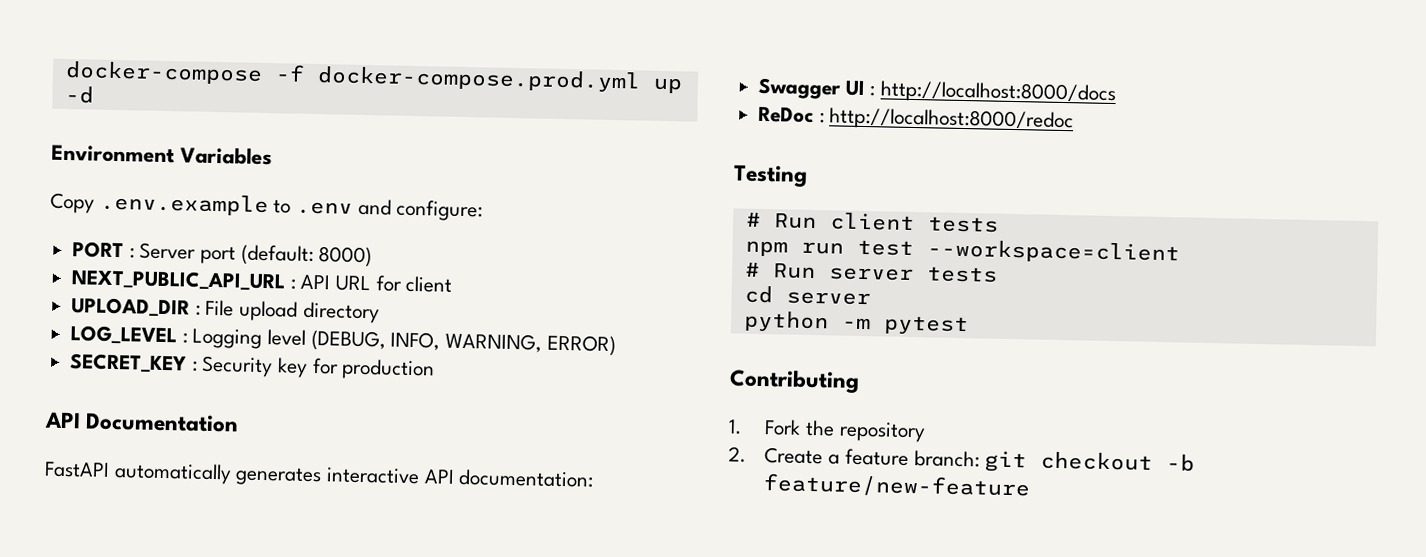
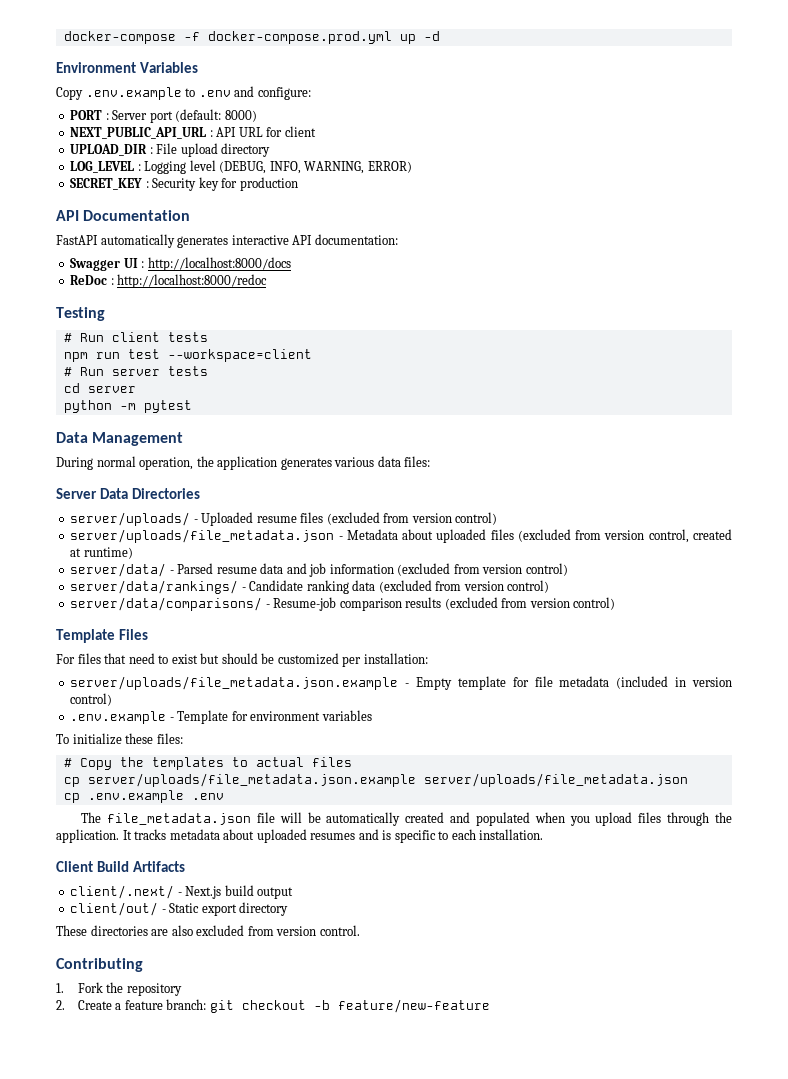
+ Data Management
+ During normal operation, the application generates various data files:
+ Server Data Directories
+ server/uploads/ - Uploaded resume files (excluded from version control)
+ server/uploads/file_metadata.json - Metadata about uploaded files (excluded from version control, created at runtime)
+ server/data/ - Parsed resume data and job information (excluded from version control)
+ server/data/rankings/ - Candidate ranking data (excluded from version control)
+ server/data/comparisons/ - Resume-job comparison results (excluded from version control)
+ Template Files
+ For files that need to exist but should be customized per installation:
+ server/uploads/file_metadata.json.example - Empty template for file metadata (included in version control)
+ .env.example - Template for environment variables
+ To initialize these files:
+ # Copy the templates to actual files
+ cp server/uploads/file_metadata.json.example server/uploads/file_metadata.json
+ cp .env.example .env
+ The file_metadata.json file will be automatically created and populated when you upload files through the application. It tracks metadata about uploaded resumes and is specific to each installation.
+ Client Build Artifacts
+ client/.next/ - Next.js build output
+ client/out/ - Static export directory
+ These directories are also excluded from version control.

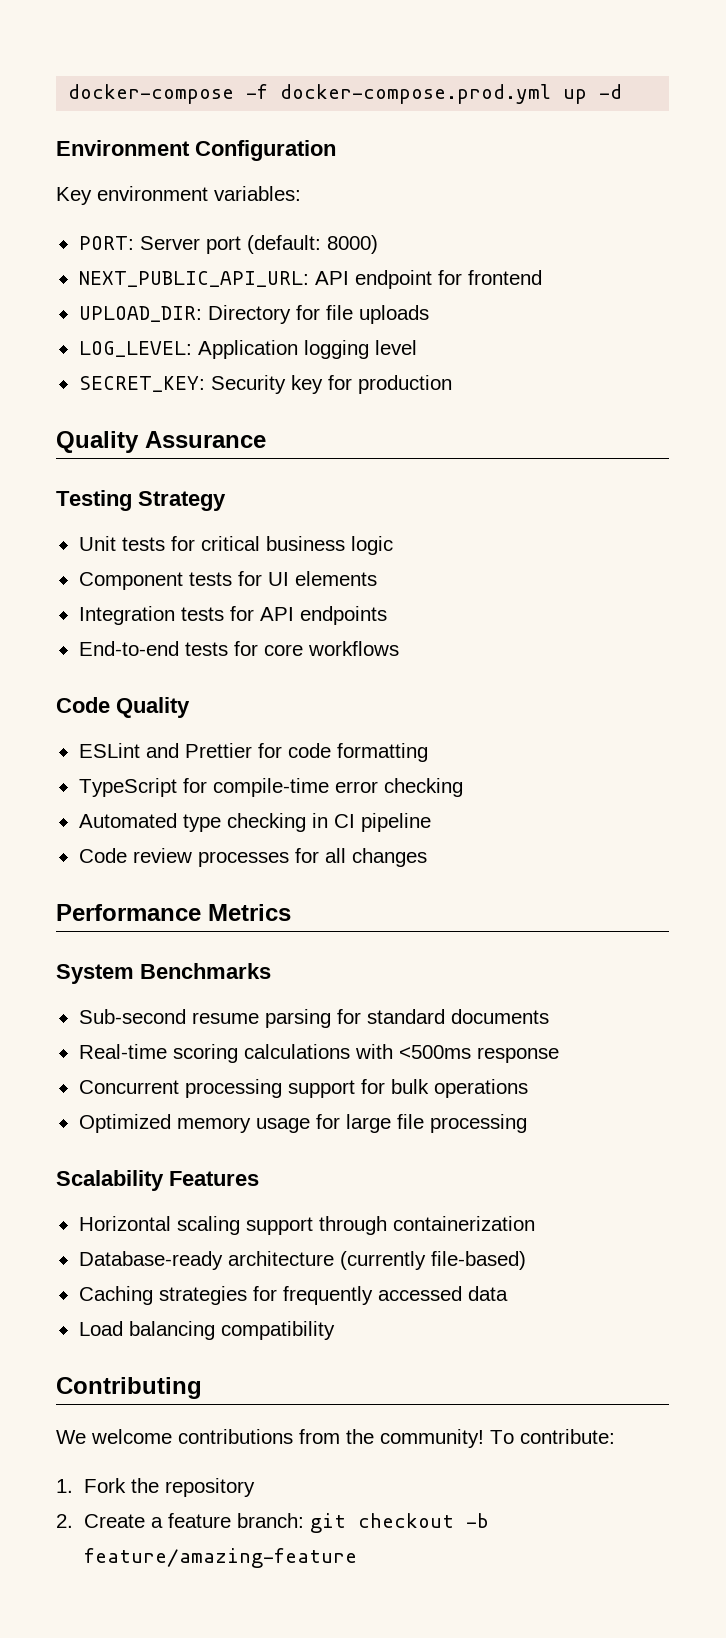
- Environment Variables
- Copy .env.example to .env and configure:
- PORT : Server port (default: 8000)
- NEXT_PUBLIC_API_URL : API URL for client
- UPLOAD_DIR : File upload directory
- LOG_LEVEL : Logging level (DEBUG, INFO, WARNING, ERROR)
- SECRET_KEY : Security key for production
- API Documentation
- FastAPI automatically generates interactive API documentation:
- Swagger UI : http://localhost:8000/docs
- ReDoc : http://localhost:8000/redoc
- Testing
- # Run client tests
- npm run test --workspace=client
- # Run server tests
- cd server
- python -m pytest
- Data Management
- During normal operation, the application generates various data files:
- Server Data Directories
- server/uploads/ - Uploaded resume files (excluded from version control)
- server/uploads/file_metadata.json - Metadata about uploaded files (excluded from version control, created at runtime)
- server/data/ - Parsed resume data and job information (excluded from version control)
- server/data/rankings/ - Candidate ranking data (excluded from version control)
- server/data/comparisons/ - Resume-job comparison results (excluded from version control)
- Template Files
- For files that need to exist but should be customized per installation:
- server/uploads/file_metadata.json.example - Empty template for file metadata (included in version control)
- .env.example - Template for environment variables
- To initialize these files:
- # Copy the templates to actual files
- cp server/uploads/file_metadata.json.example server/uploads/file_metadata.json
- cp .env.example .env
- The file_metadata.json file will be automatically created and populated when you upload files through the application. It tracks metadata about uploaded resumes and is specific to each installation.
- Client Build Artifacts
- client/.next/ - Next.js build output
- client/out/ - Static export directory
- These directories are also excluded from version control.
+ Environment Configuration
+ Key environment variables:
+ PORT: Server port (default: 8000)
+ NEXT_PUBLIC_API_URL: API endpoint for frontend
+ UPLOAD_DIR: Directory for file uploads
+ LOG_LEVEL: Application logging level
+ SECRET_KEY: Security key for production
+ Quality Assurance
+ Testing Strategy
+ Unit tests for critical business logic
+ Component tests for UI elements
+ Integration tests for API endpoints
+ End-to-end tests for core workflows
+ Code Quality
+ ESLint and Prettier for code formatting
+ TypeScript for compile-time error checking
+ Automated type checking in CI pipeline
+ Code review processes for all changes
+ Performance Metrics
+ System Benchmarks
+ Sub-second resume parsing for standard documents
+ Real-time scoring calculations with <500ms response
+ Concurrent processing support for bulk operations
+ Optimized memory usage for large file processing
+ Scalability Features
+ Horizontal scaling support through containerization
+ Database-ready architecture (currently file-based)
+ Caching strategies for frequently accessed data
+ Load balancing compatibility
  Contributing
+ We welcome contributions from the community! To contribute:
- 2. Create a feature branch: git checkout -b feature/new-feature
+ 2. Create a feature branch: git checkout -b feature/amazing-feature

